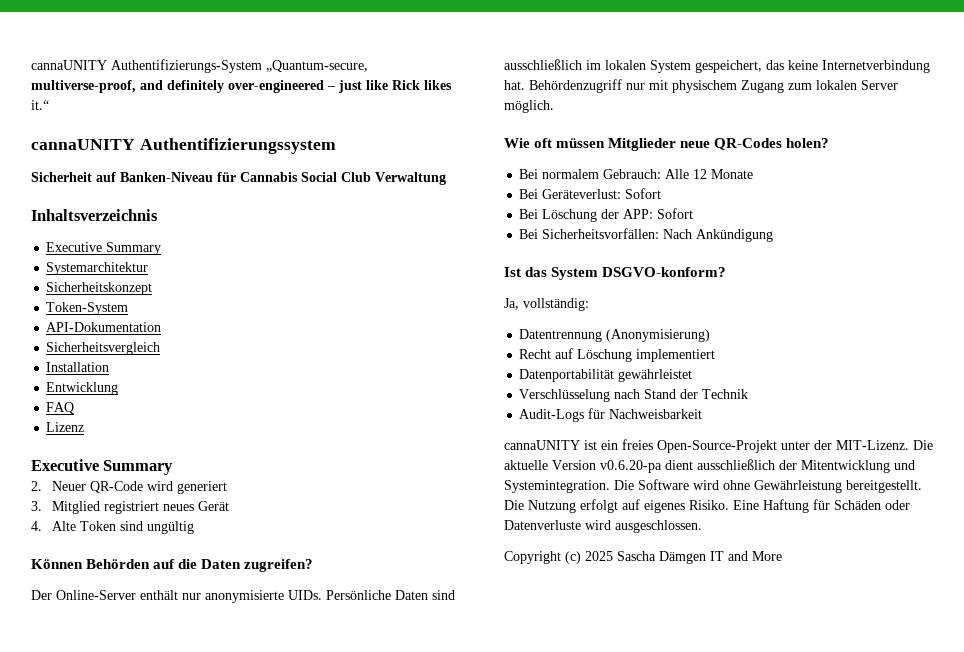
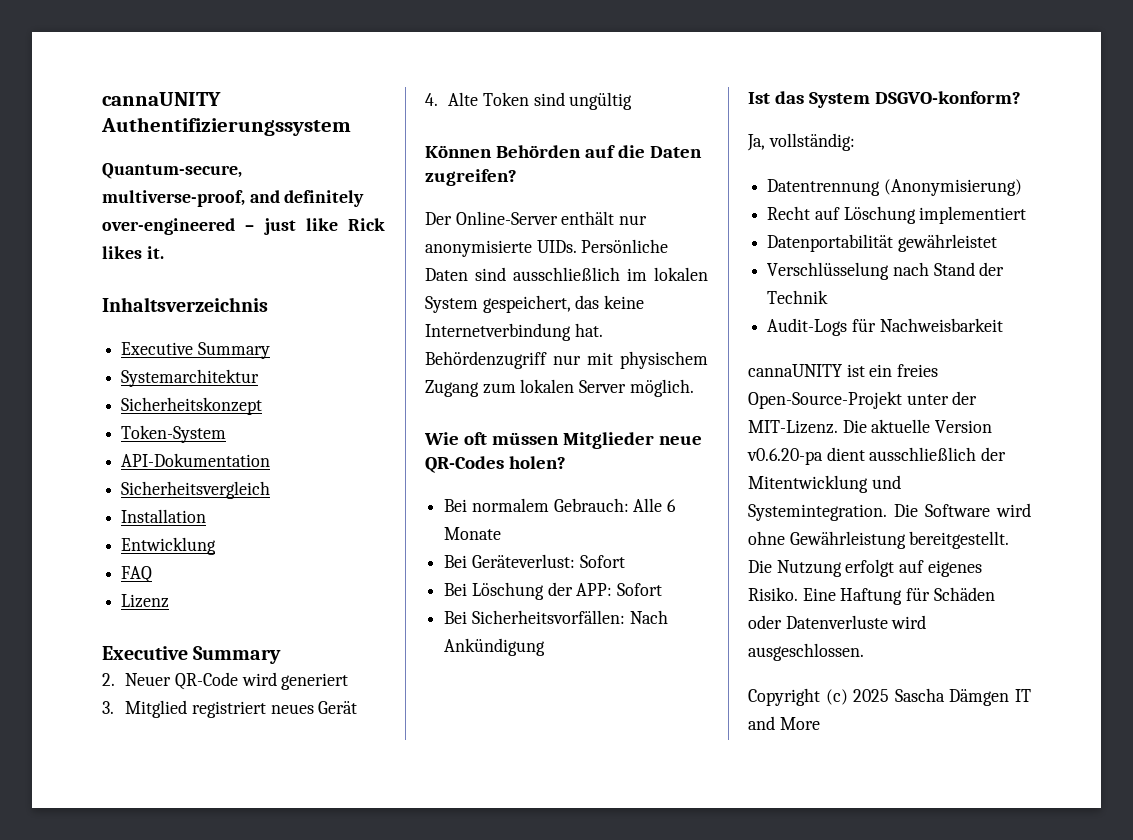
- cannaUNITY Authentifizierungs-System „Quantum-secure, multiverse-proof, and definitely over-engineered – just like Rick likes it.“
  cannaUNITY Authentifizierungssystem
- Sicherheit auf Banken-Niveau für Cannabis Social Club Verwaltung
+ Quantum-secure, multiverse-proof, and definitely over-engineered – just like Rick likes it.
- Bei normalem Gebrauch: Alle 12 Monate
+ Bei normalem Gebrauch: Alle 6 Monate

